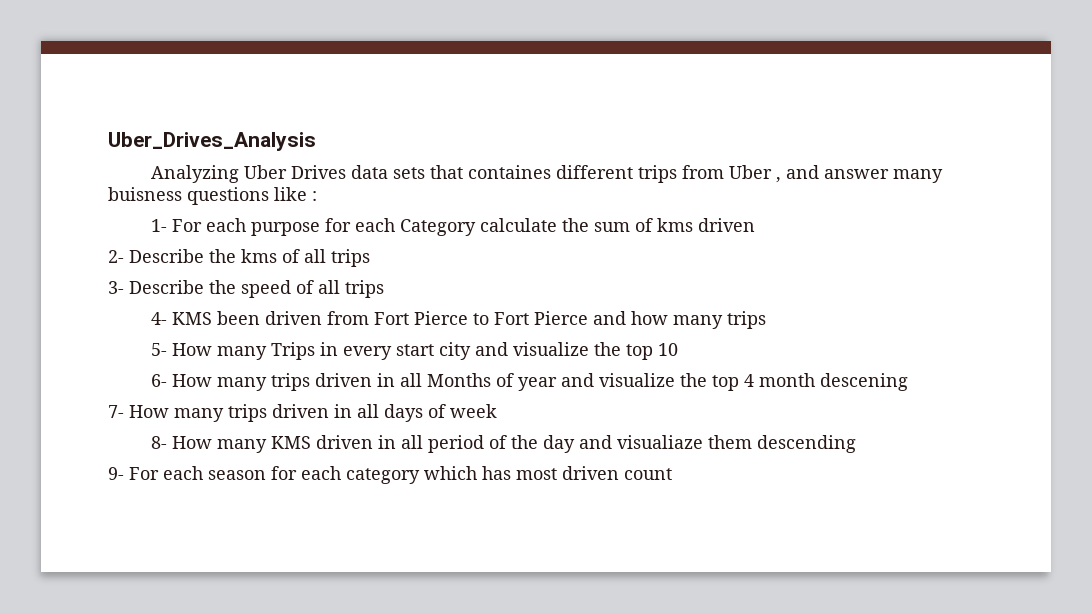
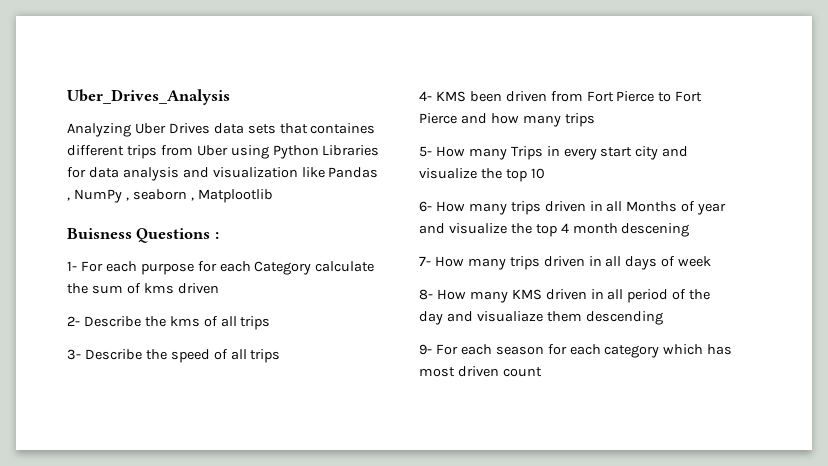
- Analyzing Uber Drives data sets that containes different trips from Uber , and answer many buisness questions like :
+ Analyzing Uber Drives data sets that containes different trips from Uber using Python Libraries for data analysis and visualization like Pandas , NumPy , seaborn , Matplootlib
+ Buisness Questions :

